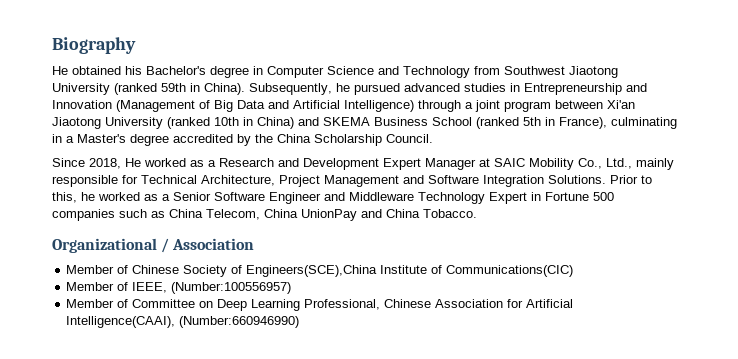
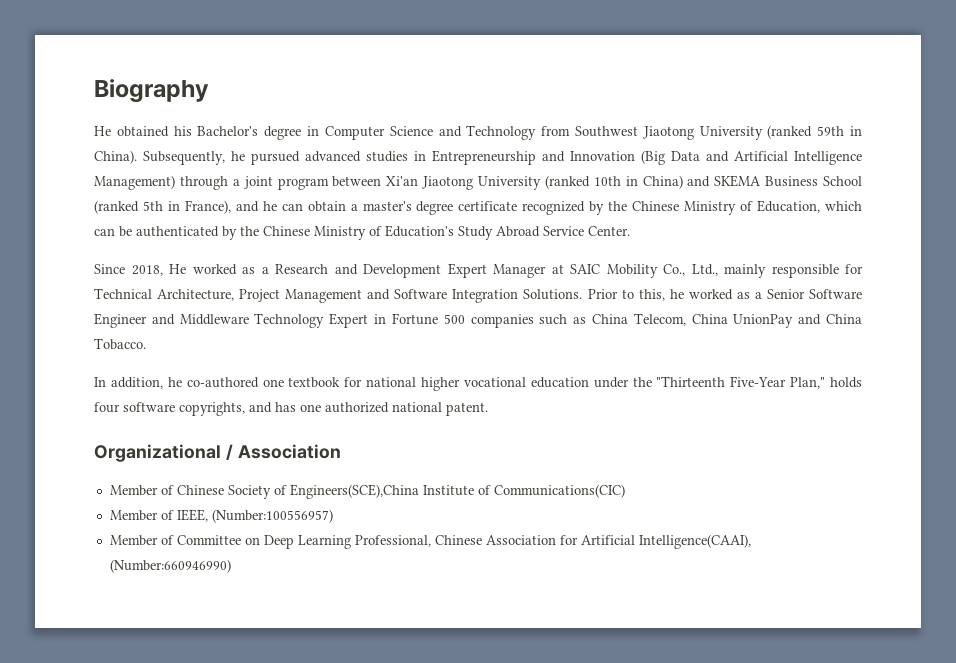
- Subsequently, he pursued advanced studies in Entrepreneurship and Innovation (Management of Big Data and Artificial Intelligence) through a joint program between Xi'an Jiaotong University (ranked 10th in China) and SKEMA Business School (ranked 5th in France), culminating in a Master's degree accredited by the China Scholarship Council.
+ Subsequently, he pursued advanced studies in Entrepreneurship and Innovation (Big Data and Artificial Intelligence Management) through a joint program between Xi'an Jiaotong University (ranked 10th in China) and SKEMA Business School (ranked 5th in France), and he can obtain a master's degree certificate recognized by the Chinese Ministry of Education, which can be authenticated by the Chinese Ministry of Education's Study Abroad Service Center.
+ In addition, he co-authored one textbook for national higher vocational education under the "Thirteenth Five-Year Plan," holds four software copyrights, and has one authorized national patent.

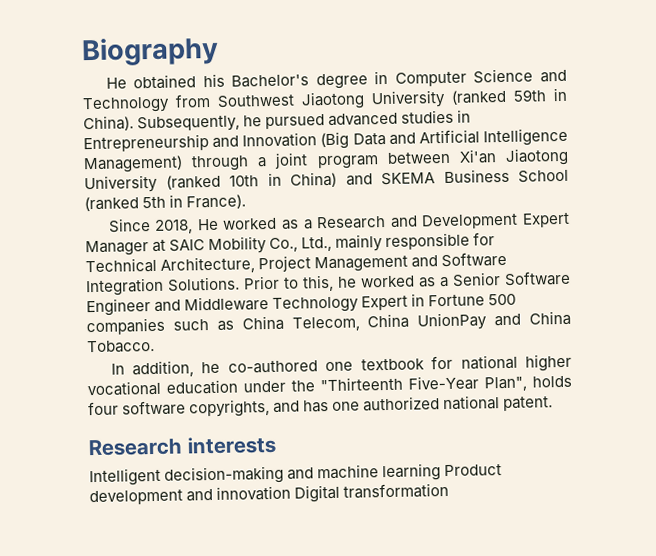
- Subsequently, he pursued advanced studies in Entrepreneurship and Innovation (Big Data and Artificial Intelligence Management) through a joint program between Xi'an Jiaotong University (ranked 10th in China) and SKEMA Business School (ranked 5th in France), and he can obtain a master's degree certificate recognized by the Chinese Ministry of Education, which can be authenticated by the Chinese Ministry of Education's Study Abroad Service Center.
+ Subsequently, he pursued advanced studies in Entrepreneurship and Innovation (Big Data and Artificial Intelligence Management) through a joint program between Xi'an Jiaotong University (ranked 10th in China) and SKEMA Business School (ranked 5th in France).
- In addition, he co-authored one textbook for national higher vocational education under the "Thirteenth Five-Year Plan," holds four software copyrights, and has one authorized national patent.
+ In addition, he co-authored one textbook for national higher vocational education under the "Thirteenth Five-Year Plan", holds four software copyrights, and has one authorized national patent.
- Organizational / Association
- Member of Chinese Society of Engineers(SCE),China Institute of Communications(CIC)
- Member of IEEE, (Number:100556957)
- Member of Committee on Deep Learning Professional, Chinese Association for Artificial Intelligence(CAAI), (Number:660946990)
+ Research interests
+ Intelligent decision-making and machine learning Product development and innovation Digital transformation

